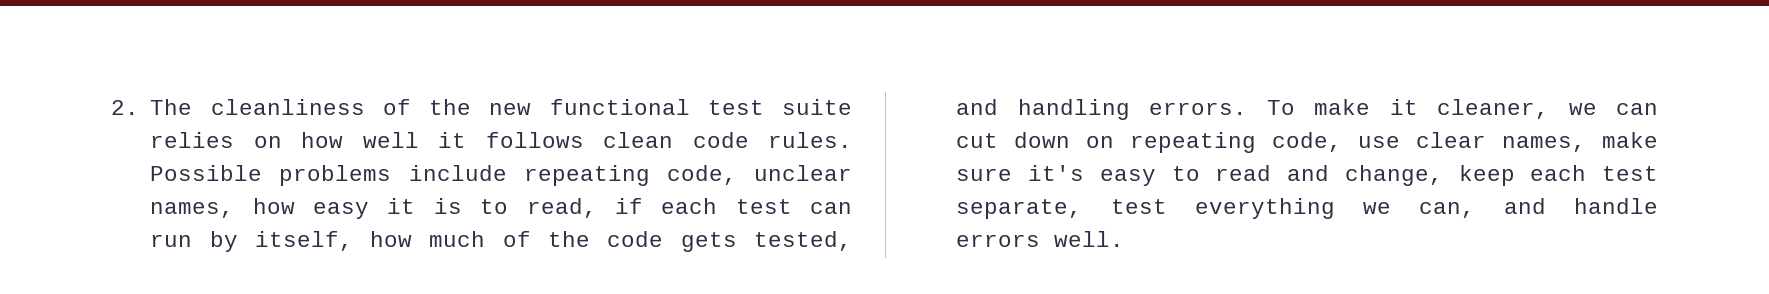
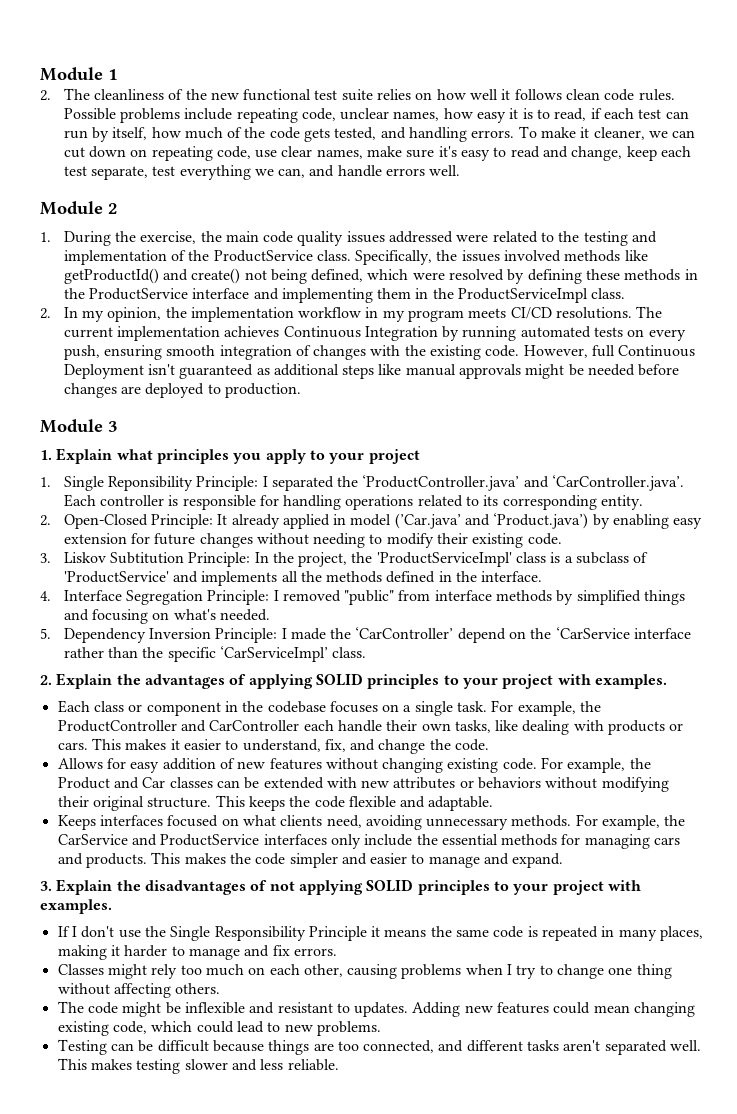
+ Module 1
+ Module 2
+ 1. During the exercise, the main code quality issues addressed were related to the testing and implementation of the ProductService class. Specifically, the issues involved methods like getProductId() and create() not being defined, which were resolved by defining these methods in the ProductService interface and implementing them in the ProductServiceImpl class.
+ 2. In my opinion, the implementation workflow in my program meets CI/CD resolutions. The current implementation achieves Continuous Integration by running automated tests on every push, ensuring smooth integration of changes with the existing code. However, full Continuous Deployment isn't guaranteed as additional steps like manual approvals might be needed before changes are deployed to production.
+ Module 3
+ 1. Explain what principles you apply to your project
+ 1. Single Reponsibility Principle: I separated the ‘ProductController.java’ and ‘CarController.java’. Each controller is responsible for handling operations related to its corresponding entity.
+ 2. Open-Closed Principle: It already applied in model (’Car.java’ and ‘Product.java’) by enabling easy extension for future changes without needing to modify their existing code.
+ 3. Liskov Subtitution Principle: In the project, the 'ProductServiceImpl' class is a subclass of 'ProductService' and implements all the methods defined in the interface.
+ 4. Interface Segregation Principle: I removed "public" from interface methods by simplified things and focusing on what's needed.
+ 5. Dependency Inversion Principle: I made the ‘CarController’ depend on the ‘CarService interface rather than the specific ‘CarServiceImpl’ class.
+ 2. Explain the advantages of applying SOLID principles to your project with examples.
+ Each class or component in the codebase focuses on a single task. For example, the ProductController and CarController each handle their own tasks, like dealing with products or cars. This makes it easier to understand, fix, and change the code.
+ Allows for easy addition of new features without changing existing code. For example, the Product and Car classes can be extended with new attributes or behaviors without modifying their original structure. This keeps the code flexible and adaptable.
+ Keeps interfaces focused on what clients need, avoiding unnecessary methods. For example, the CarService and ProductService interfaces only include the essential methods for managing cars and products. This makes the code simpler and easier to manage and expand.
+ 3. Explain the disadvantages of not applying SOLID principles to your project with examples.
+ If I don't use the Single Responsibility Principle it means the same code is repeated in many places, making it harder to manage and fix errors.
+ Classes might rely too much on each other, causing problems when I try to change one thing without affecting others.
+ The code might be inflexible and resistant to updates. Adding new features could mean changing existing code, which could lead to new problems.
+ Testing can be difficult because things are too connected, and different tasks aren't separated well. This makes testing slower and less reliable.

